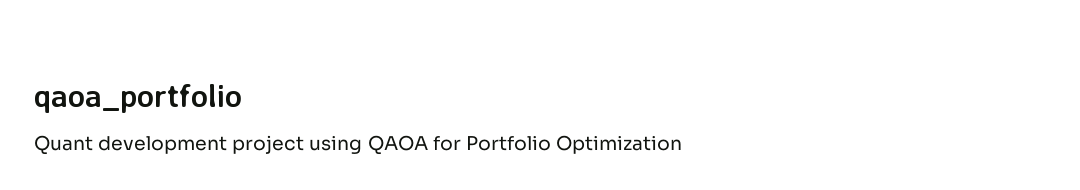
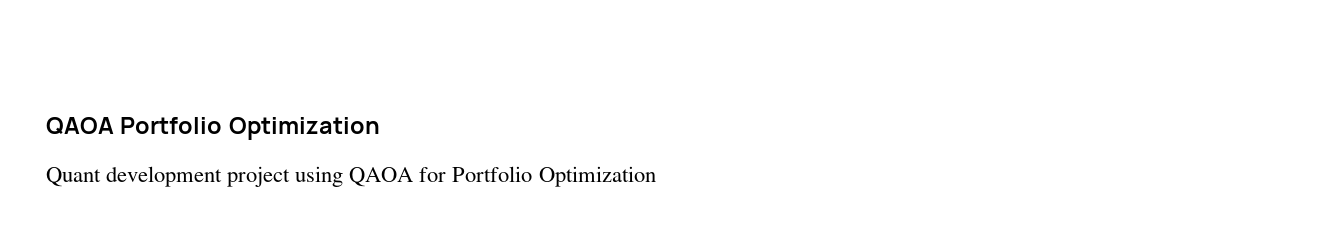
- qaoa_portfolio
+ QAOA Portfolio Optimization

